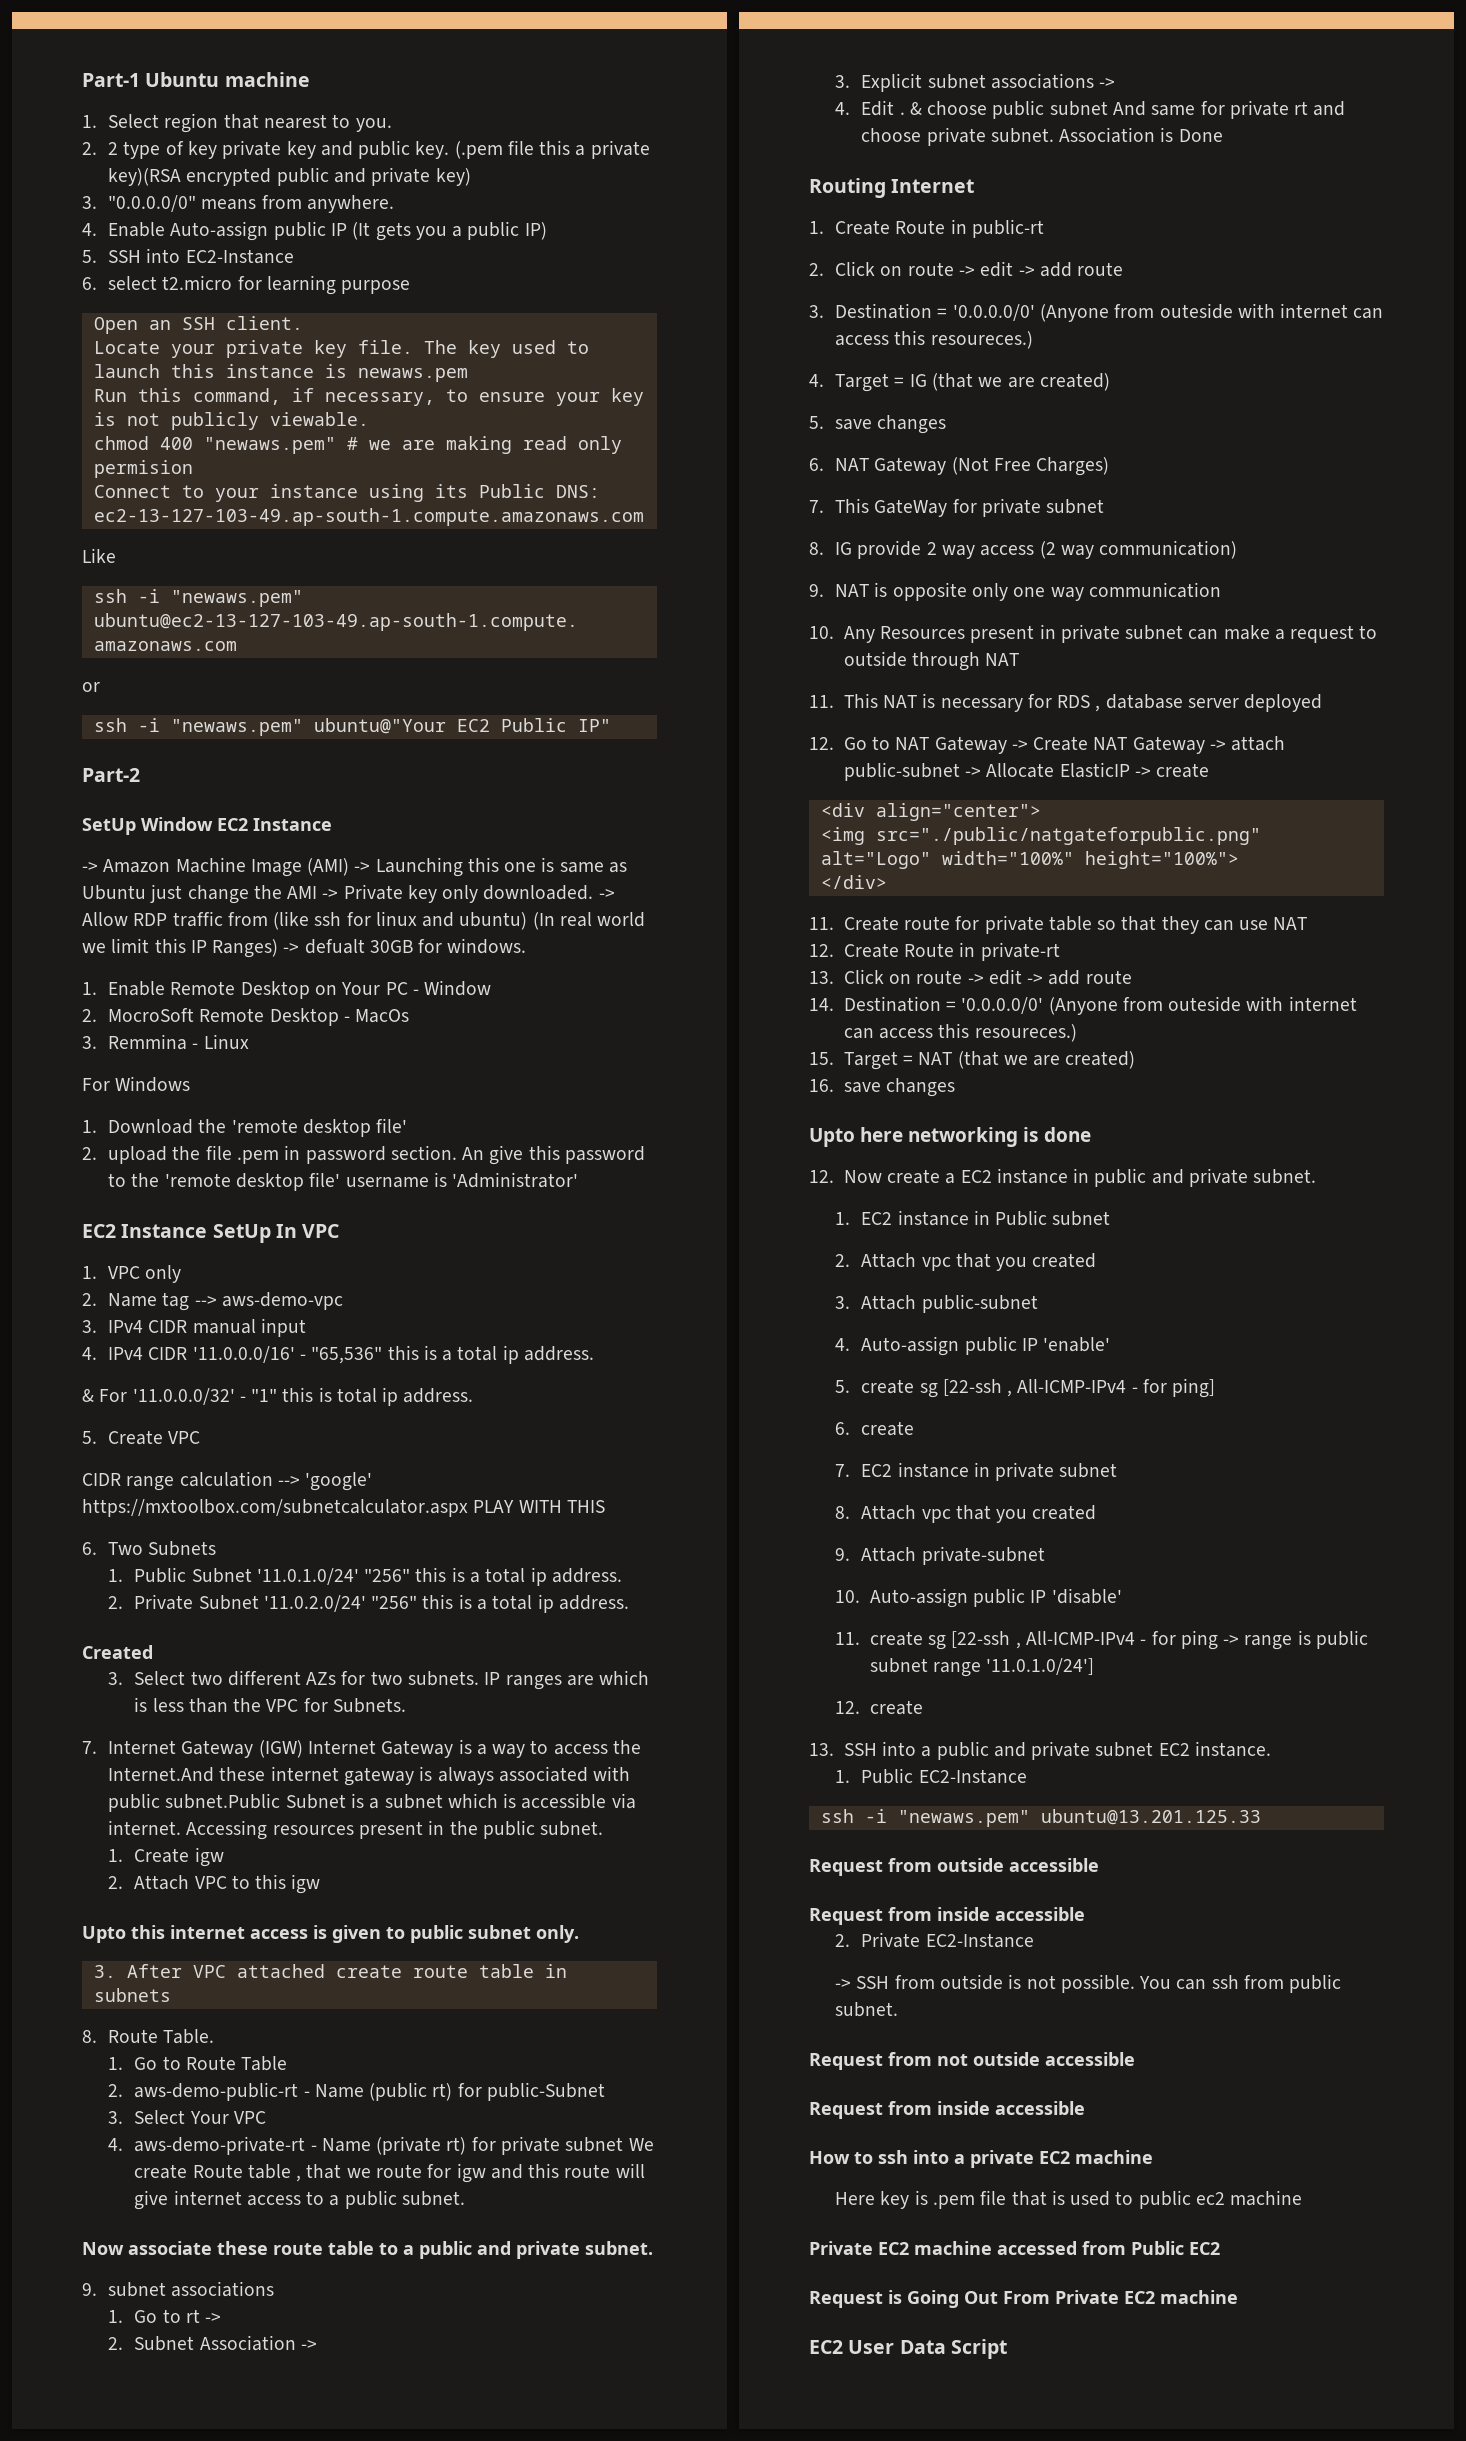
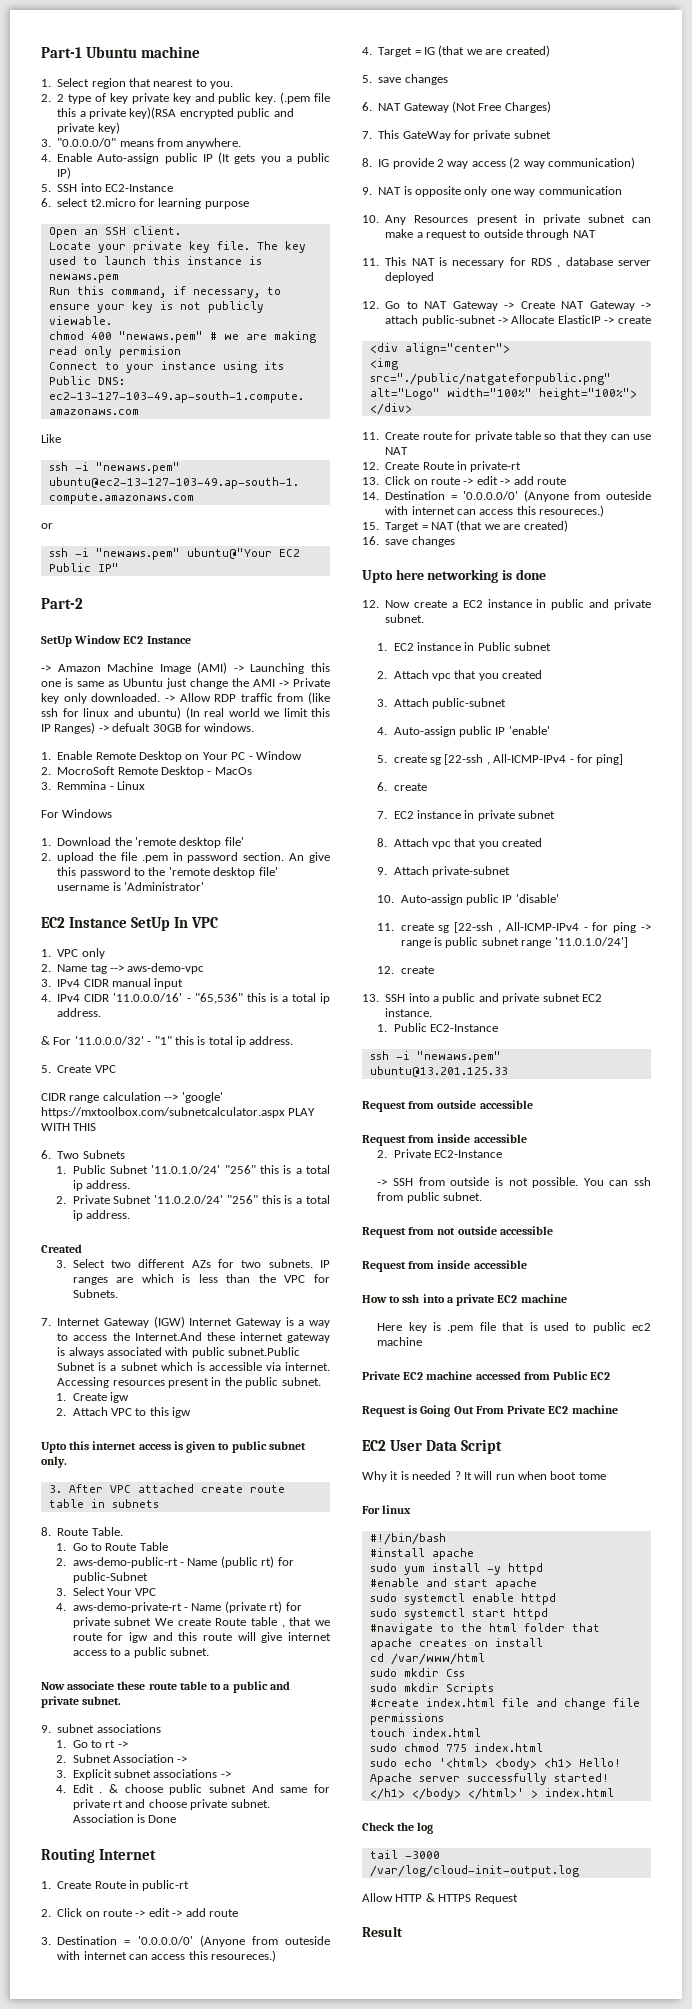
+ Why it is needed ? It will run when boot tome
+ For linux
+ #!/bin/bash
+ #install apache
+ sudo yum install -y httpd
+ #enable and start apache
+ sudo systemctl enable httpd
+ sudo systemctl start httpd
+ #navigate to the html folder that apache creates on install
+ cd /var/www/html
+ sudo mkdir Css
+ sudo mkdir Scripts
+ #create index.html file and change file permissions
+ touch index.html
+ sudo chmod 775 index.html
+ sudo echo '<html> <body> <h1> Hello! Apache server successfully started! </h1> </body> </html>' > index.html
+ Check the log
+ tail -3000 /var/log/cloud-init-output.log
+ Allow HTTP & HTTPS Request
+ Result

